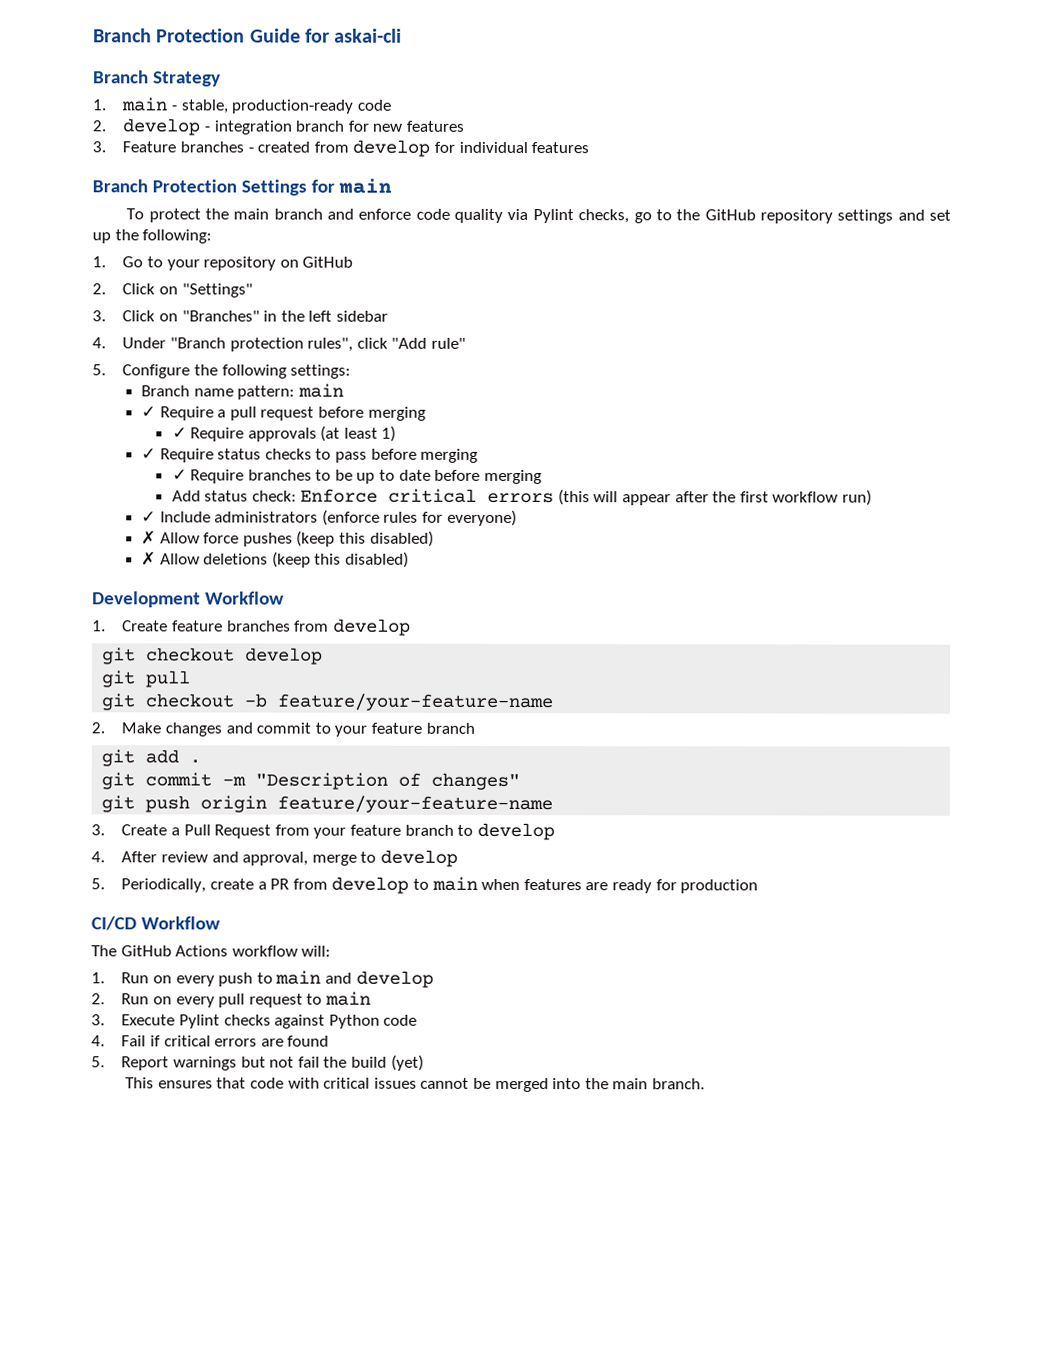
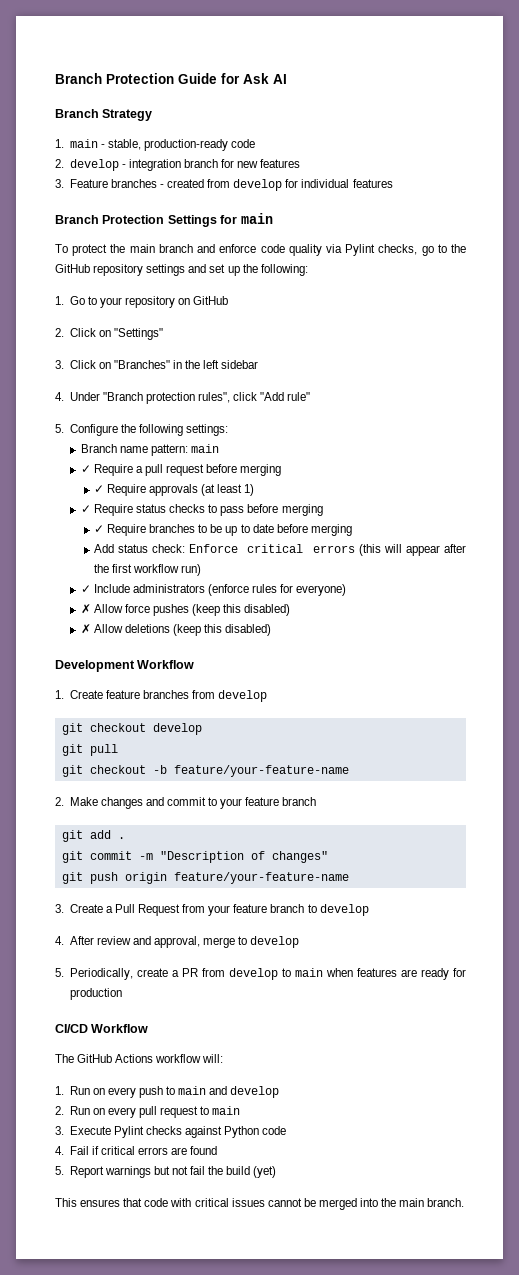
- Branch Protection Guide for askai-cli
+ Branch Protection Guide for Ask AI

